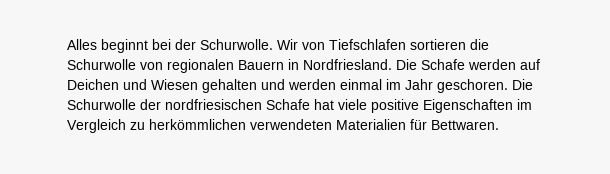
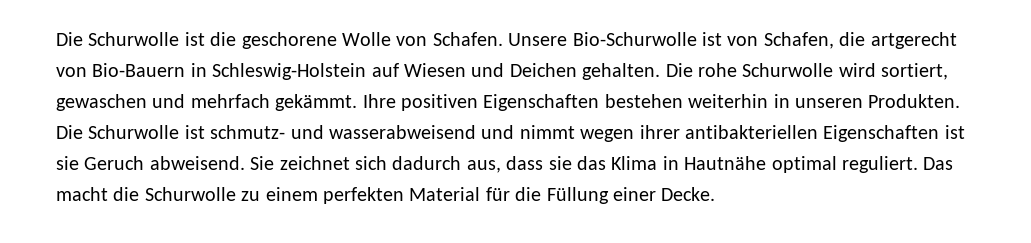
- Alles beginnt bei der Schurwolle. Wir von Tiefschlafen sortieren die Schurwolle von regionalen Bauern in Nordfriesland. Die Schafe werden auf Deichen und Wiesen gehalten und werden einmal im Jahr geschoren. Die Schurwolle der nordfriesischen Schafe hat viele positive Eigenschaften im Vergleich zu herkömmlichen verwendeten Materialien für Bettwaren.
+ Die Schurwolle ist die geschorene Wolle von Schafen. Unsere Bio-Schurwolle ist von Schafen, die artgerecht von Bio-Bauern in Schleswig-Holstein auf Wiesen und Deichen gehalten. Die rohe Schurwolle wird sortiert, gewaschen und mehrfach gekämmt. Ihre positiven Eigenschaften bestehen weiterhin in unseren Produkten. Die Schurwolle ist schmutz- und wasserabweisend und nimmt wegen ihrer antibakteriellen Eigenschaften ist sie Geruch abweisend. Sie zeichnet sich dadurch aus, dass sie das Klima in Hautnähe optimal reguliert. Das macht die Schurwolle zu einem perfekten Material für die Füllung einer Decke.

